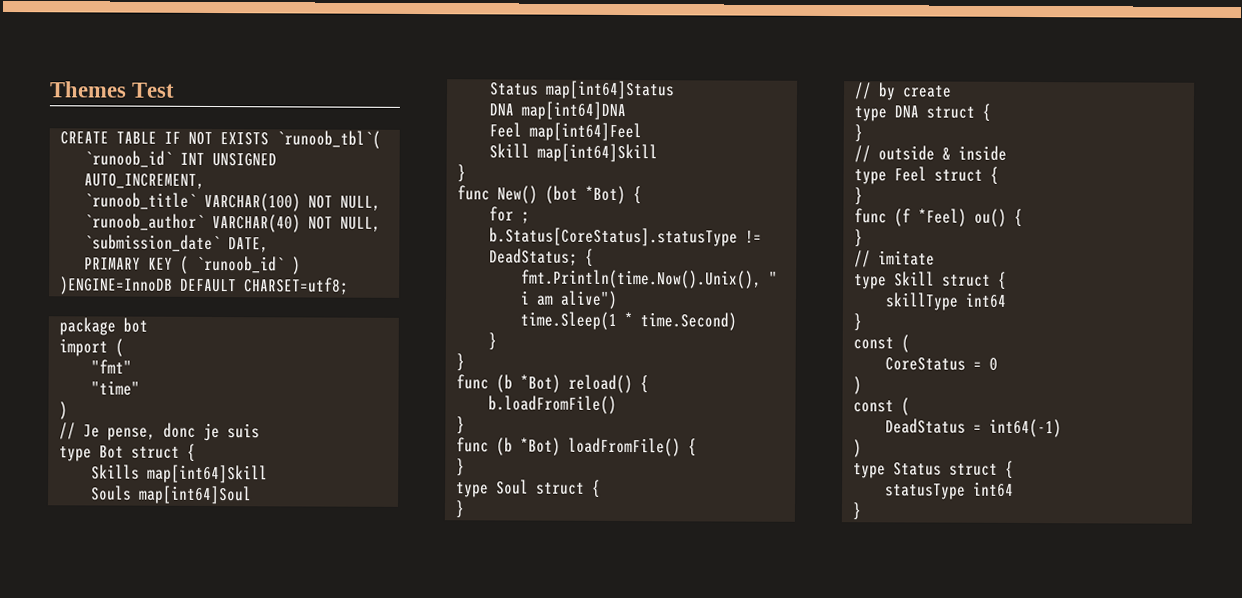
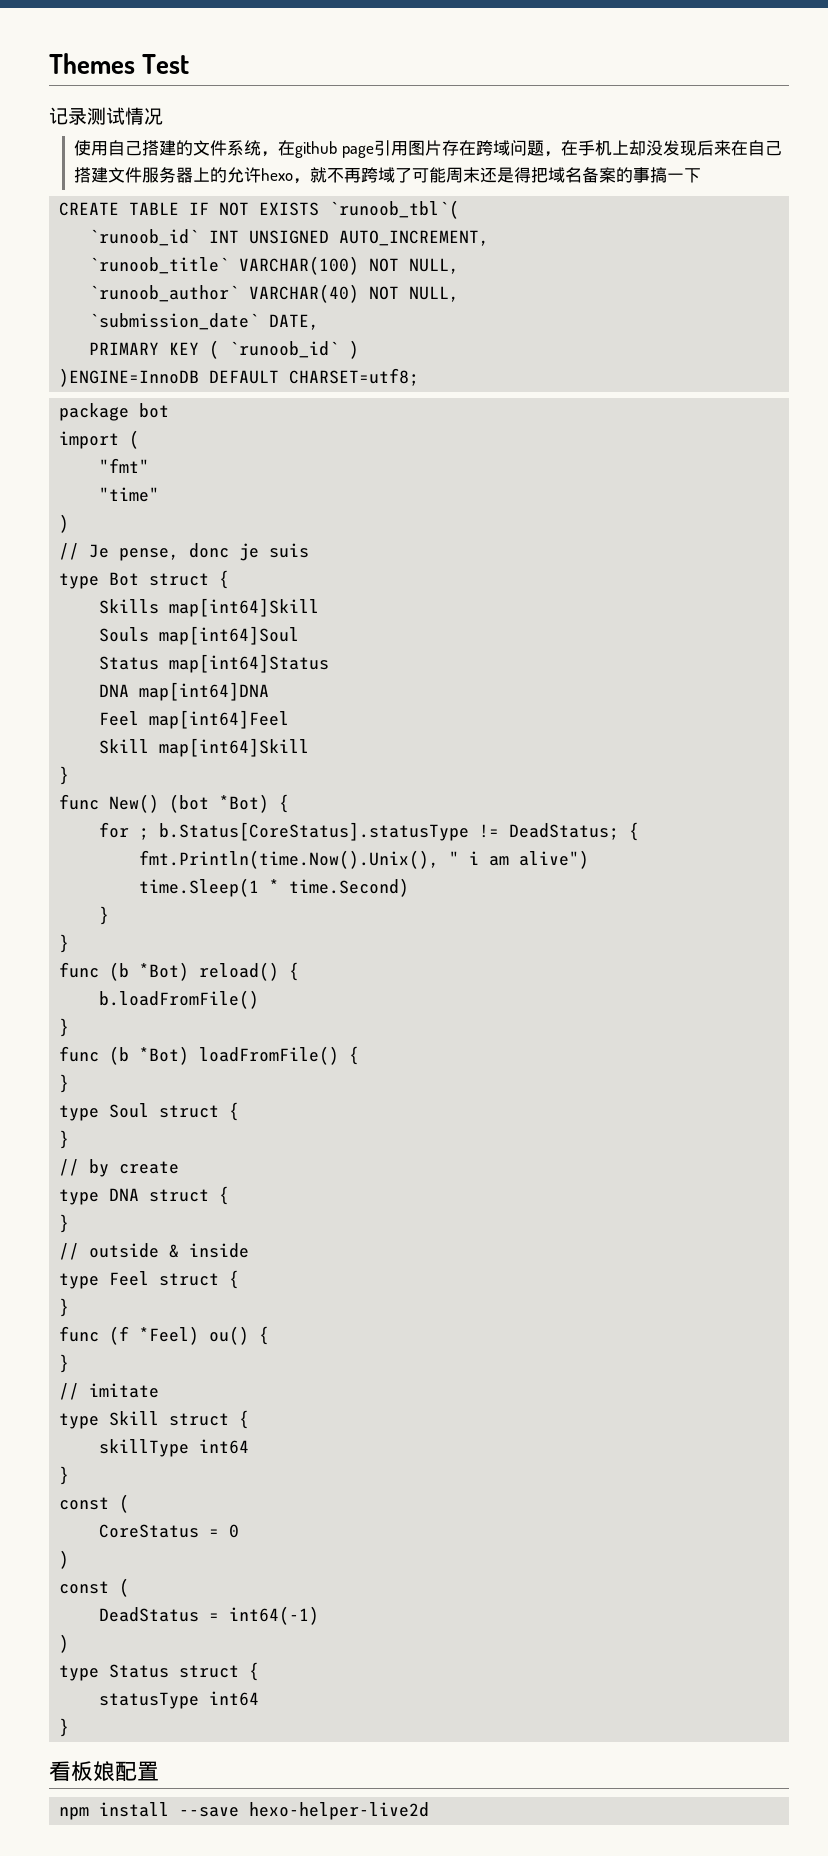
+ 记录测试情况
+ 使用自己搭建的文件系统，在github page引用图片存在跨域问题，在手机上却没发现后来在自己搭建文件服务器上的允许hexo，就不再跨域了可能周末还是得把域名备案的事搞一下
+ 看板娘配置
+ npm install --save hexo-helper-live2d

